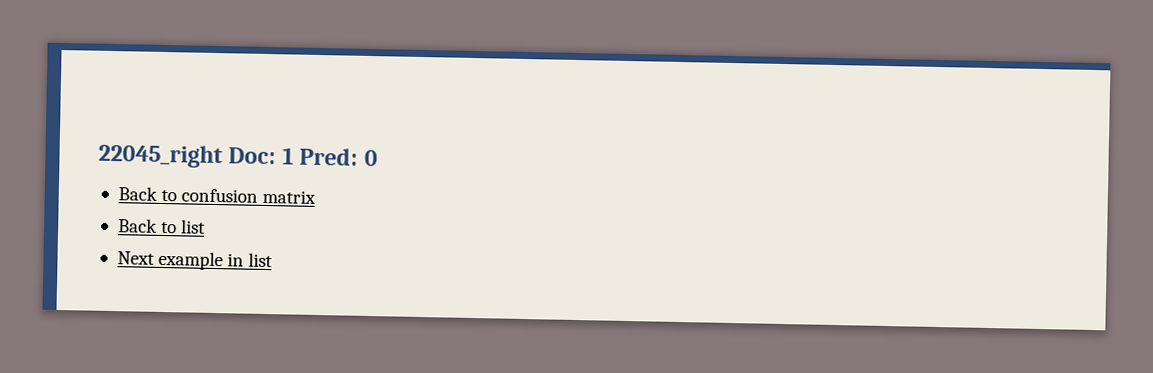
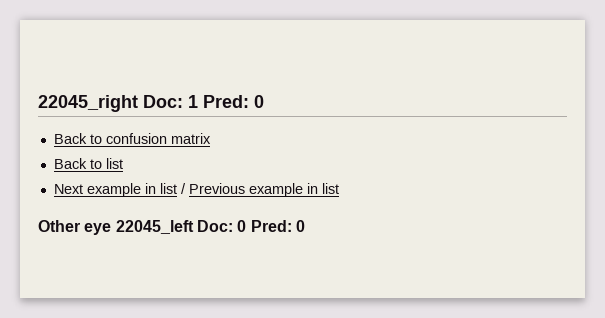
- Next example in list
+ Next example in list / Previous example in list
+ Other eye 22045_left Doc: 0 Pred: 0

